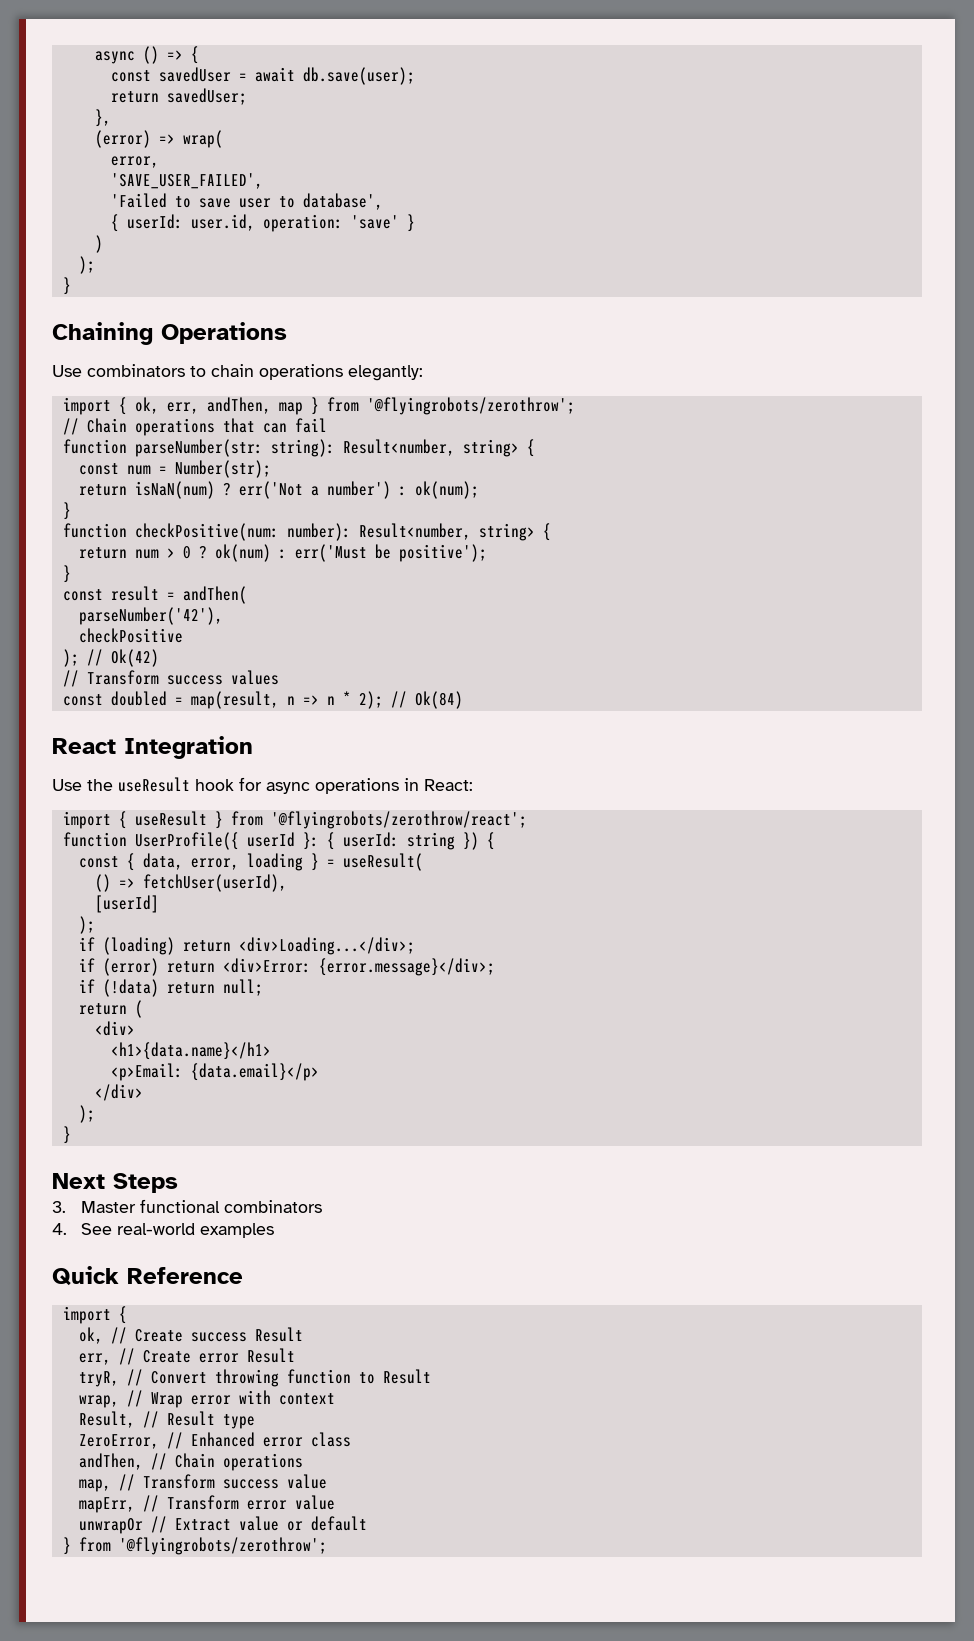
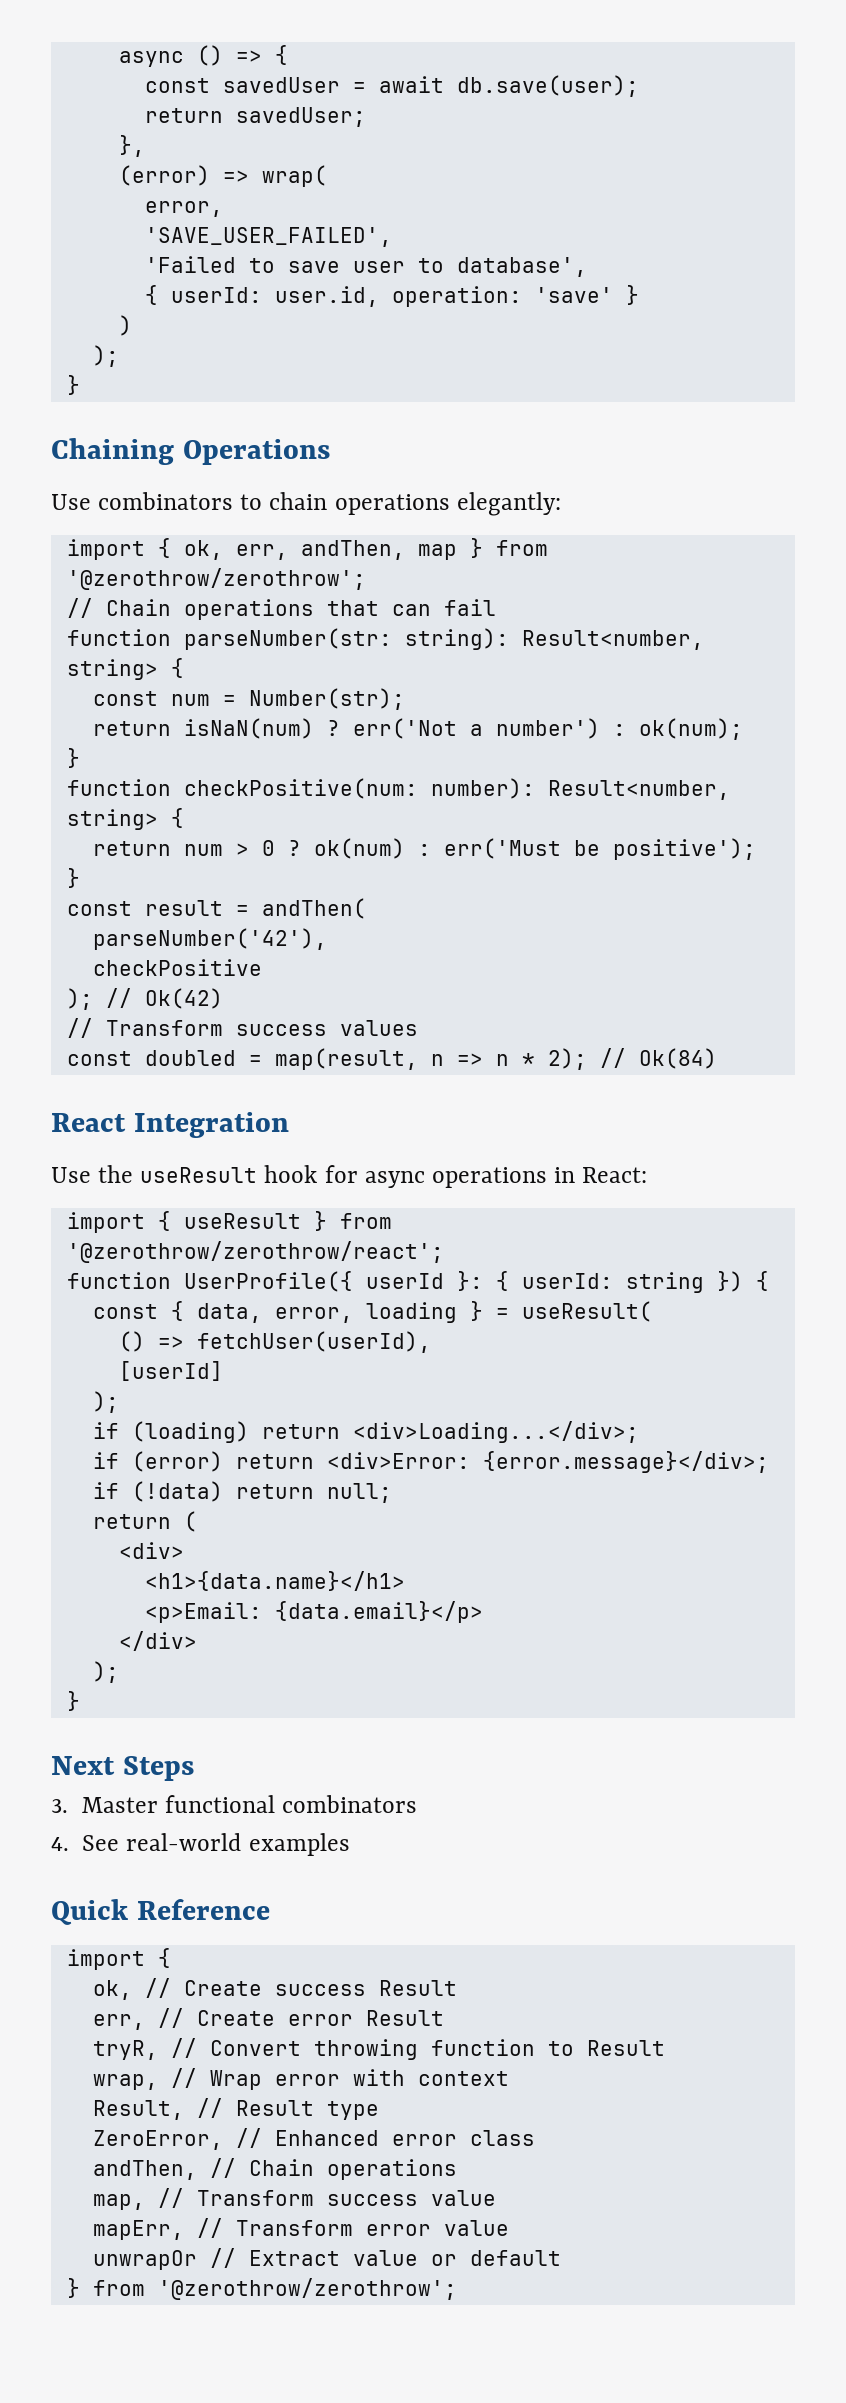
- import { ok, err, andThen, map } from '@flyingrobots/zerothrow';
+ import { ok, err, andThen, map } from '@zerothrow/zerothrow';
- import { useResult } from '@flyingrobots/zerothrow/react';
+ import { useResult } from '@zerothrow/zerothrow/react';
  unwrapOr // Extract value or default
- } from '@flyingrobots/zerothrow';
+ } from '@zerothrow/zerothrow';

